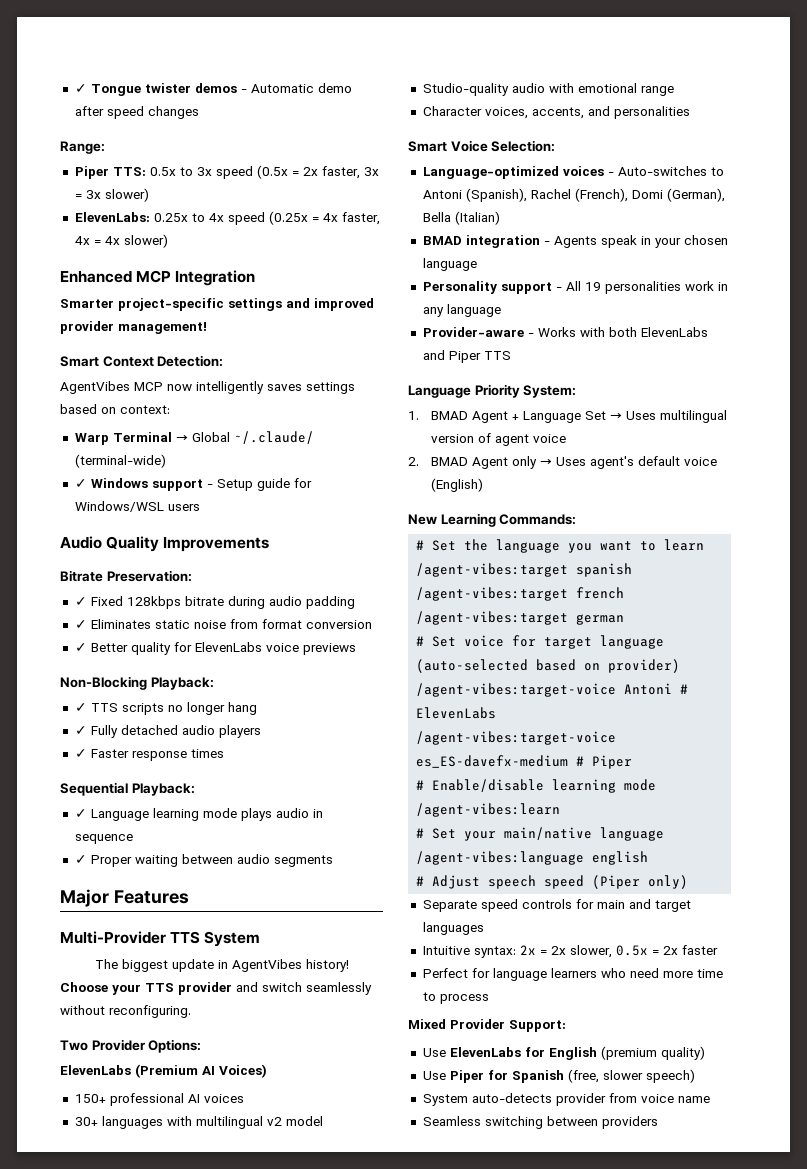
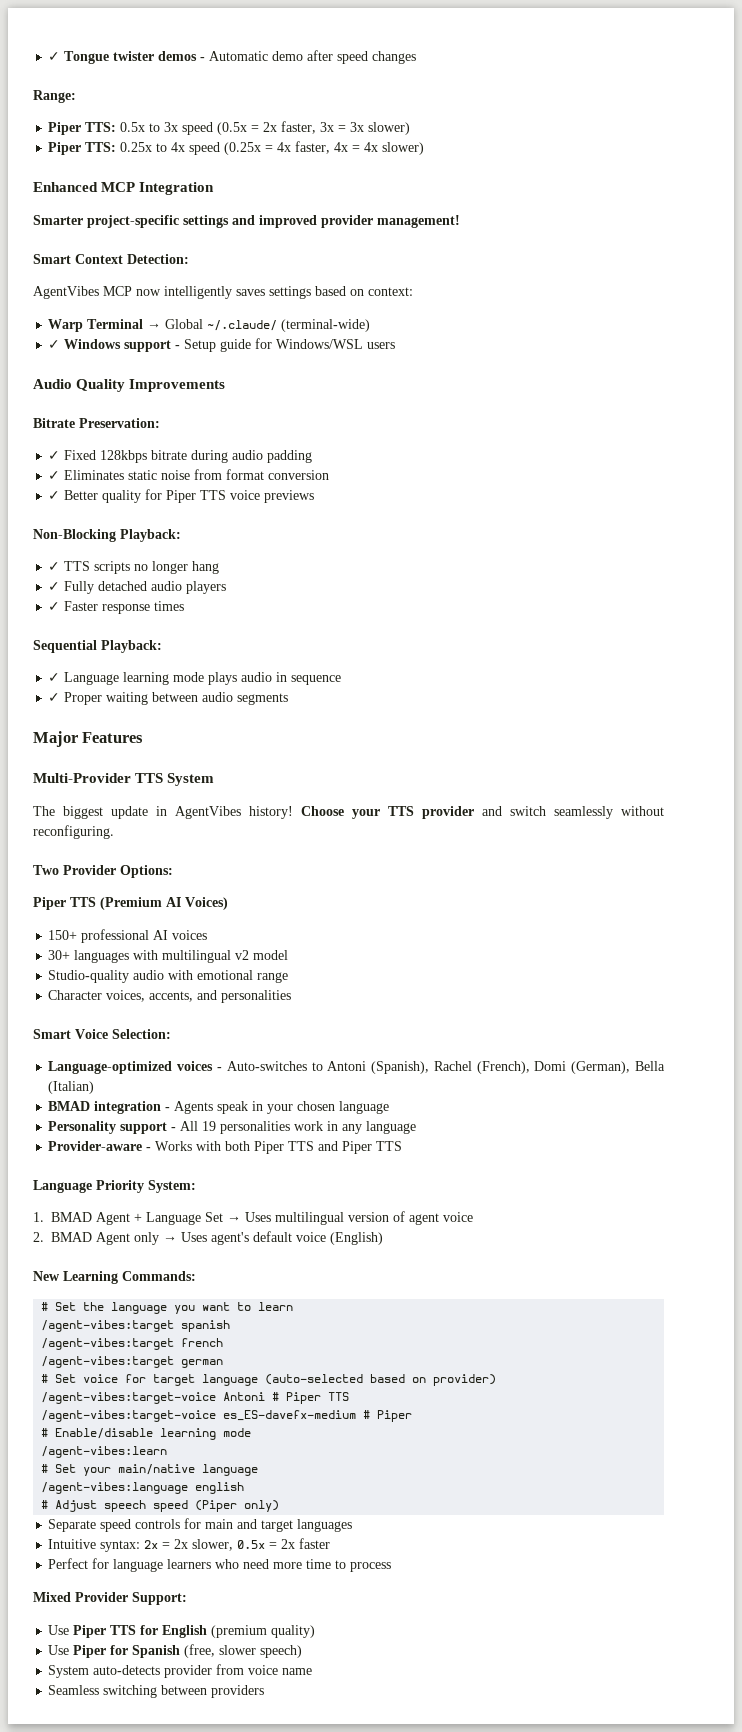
- ElevenLabs: 0.25x to 4x speed (0.25x = 4x faster, 4x = 4x slower)
+ Piper TTS: 0.25x to 4x speed (0.25x = 4x faster, 4x = 4x slower)
- ✓ Better quality for ElevenLabs voice previews
+ ✓ Better quality for Piper TTS voice previews
- ElevenLabs (Premium AI Voices)
+ Piper TTS (Premium AI Voices)
- Provider-aware - Works with both ElevenLabs and Piper TTS
+ Provider-aware - Works with both Piper TTS and Piper TTS
- /agent-vibes:target-voice Antoni # ElevenLabs
+ /agent-vibes:target-voice Antoni # Piper TTS
- Use ElevenLabs for English (premium quality)
+ Use Piper TTS for English (premium quality)

